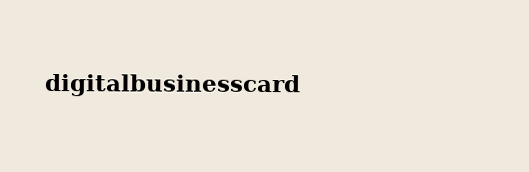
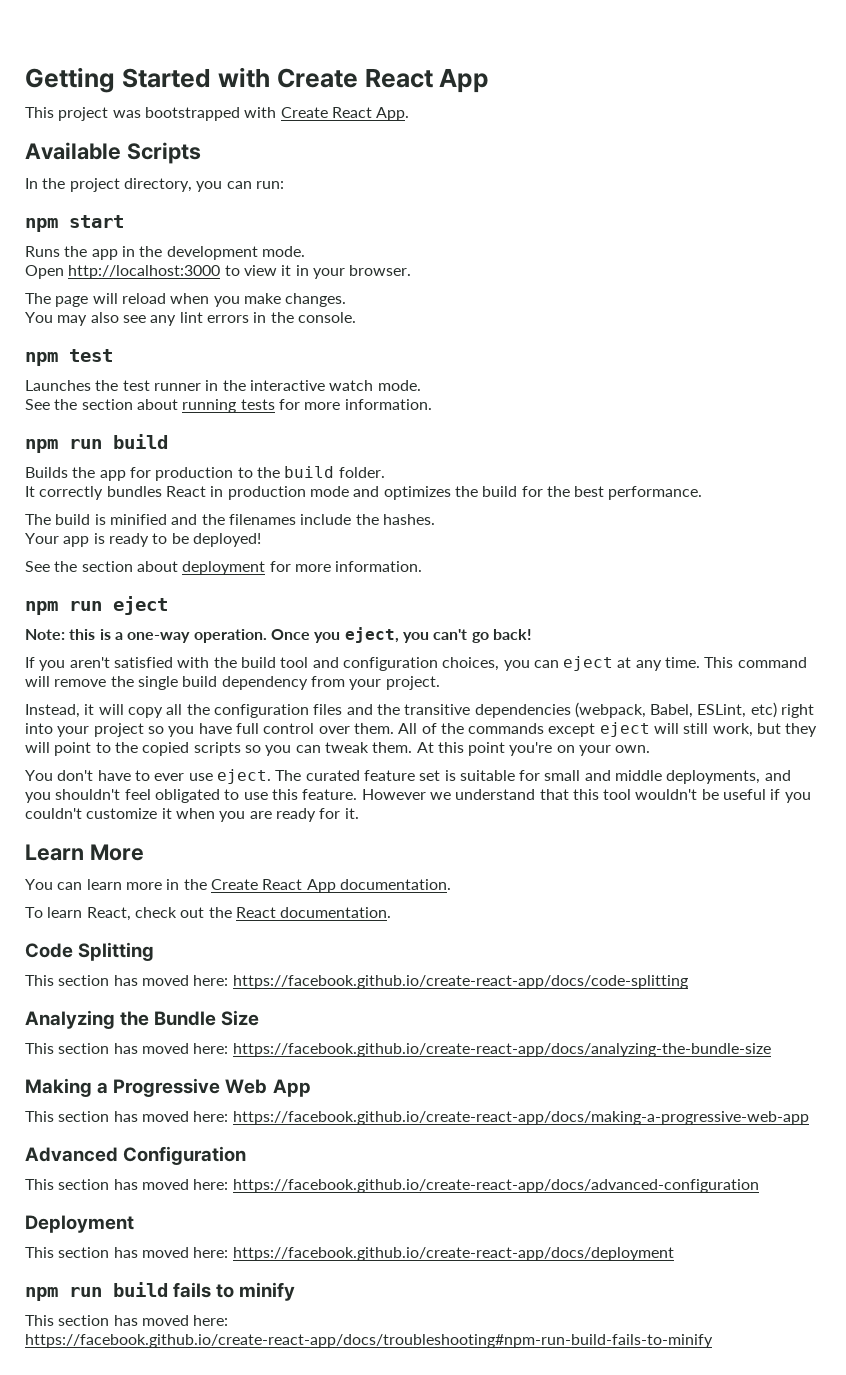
- digitalbusinesscard
+ Getting Started with Create React App
+ This project was bootstrapped with Create React App.
+ Available Scripts
+ In the project directory, you can run:
+ npm start
+ Runs the app in the development mode.
+ Open http://localhost:3000 to view it in your browser.
+ The page will reload when you make changes.
+ You may also see any lint errors in the console.
+ npm test
+ Launches the test runner in the interactive watch mode.
+ See the section about running tests for more information.
+ npm run build
+ Builds the app for production to the build folder.
+ It correctly bundles React in production mode and optimizes the build for the best performance.
+ The build is minified and the filenames include the hashes.
+ Your app is ready to be deployed!
+ See the section about deployment for more information.
+ npm run eject
+ Note: this is a one-way operation. Once you eject, you can't go back!
+ If you aren't satisfied with the build tool and configuration choices, you can eject at any time. This command will remove the single build dependency from your project.
+ Instead, it will copy all the configuration files and the transitive dependencies (webpack, Babel, ESLint, etc) right into your project so you have full control over them. All of the commands except eject will still work, but they will point to the copied scripts so you can tweak them. At this point you're on your own.
+ You don't have to ever use eject. The curated feature set is suitable for small and middle deployments, and you shouldn't feel obligated to use this feature. However we understand that this tool wouldn't be useful if you couldn't customize it when you are ready for it.
+ Learn More
+ You can learn more in the Create React App documentation.
+ To learn React, check out the React documentation.
+ Code Splitting
+ This section has moved here: https://facebook.github.io/create-react-app/docs/code-splitting
+ Analyzing the Bundle Size
+ This section has moved here: https://facebook.github.io/create-react-app/docs/analyzing-the-bundle-size
+ Making a Progressive Web App
+ This section has moved here: https://facebook.github.io/create-react-app/docs/making-a-progressive-web-app
+ Advanced Configuration
+ This section has moved here: https://facebook.github.io/create-react-app/docs/advanced-configuration
+ Deployment
+ This section has moved here: https://facebook.github.io/create-react-app/docs/deployment
+ npm run build fails to minify
+ This section has moved here: https://facebook.github.io/create-react-app/docs/troubleshooting#npm-run-build-fails-to-minify

